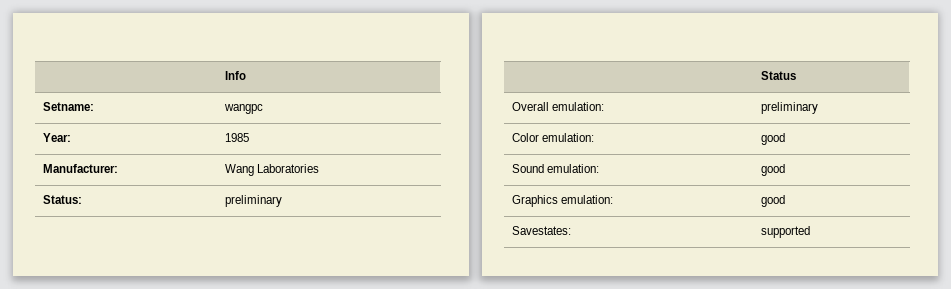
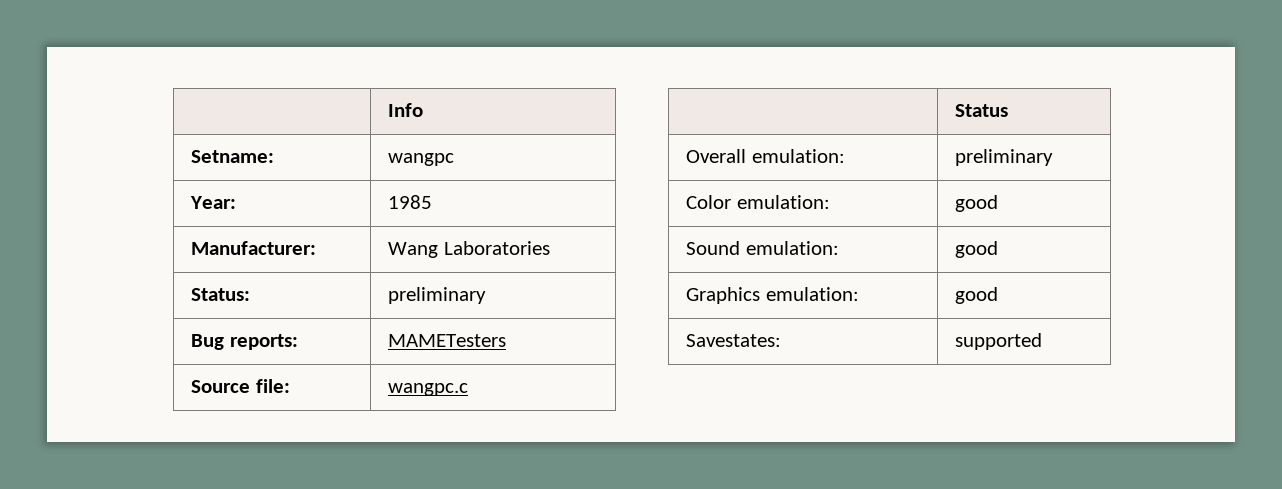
+ Bug reports: | MAMETesters
+ Source file: | wangpc.c

